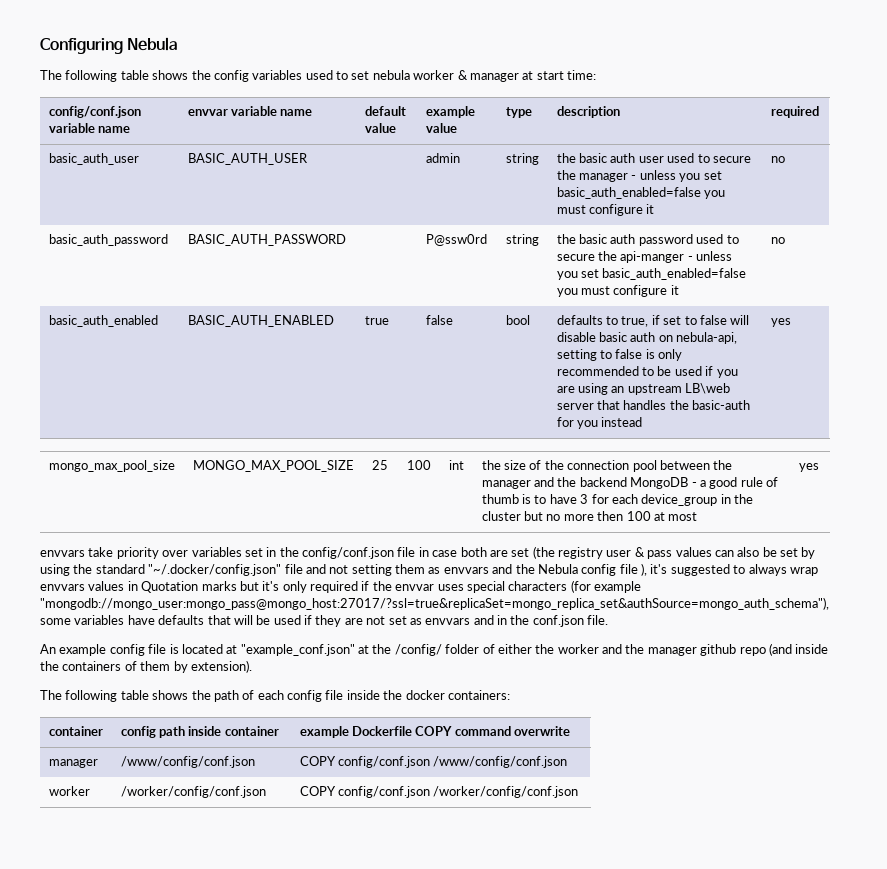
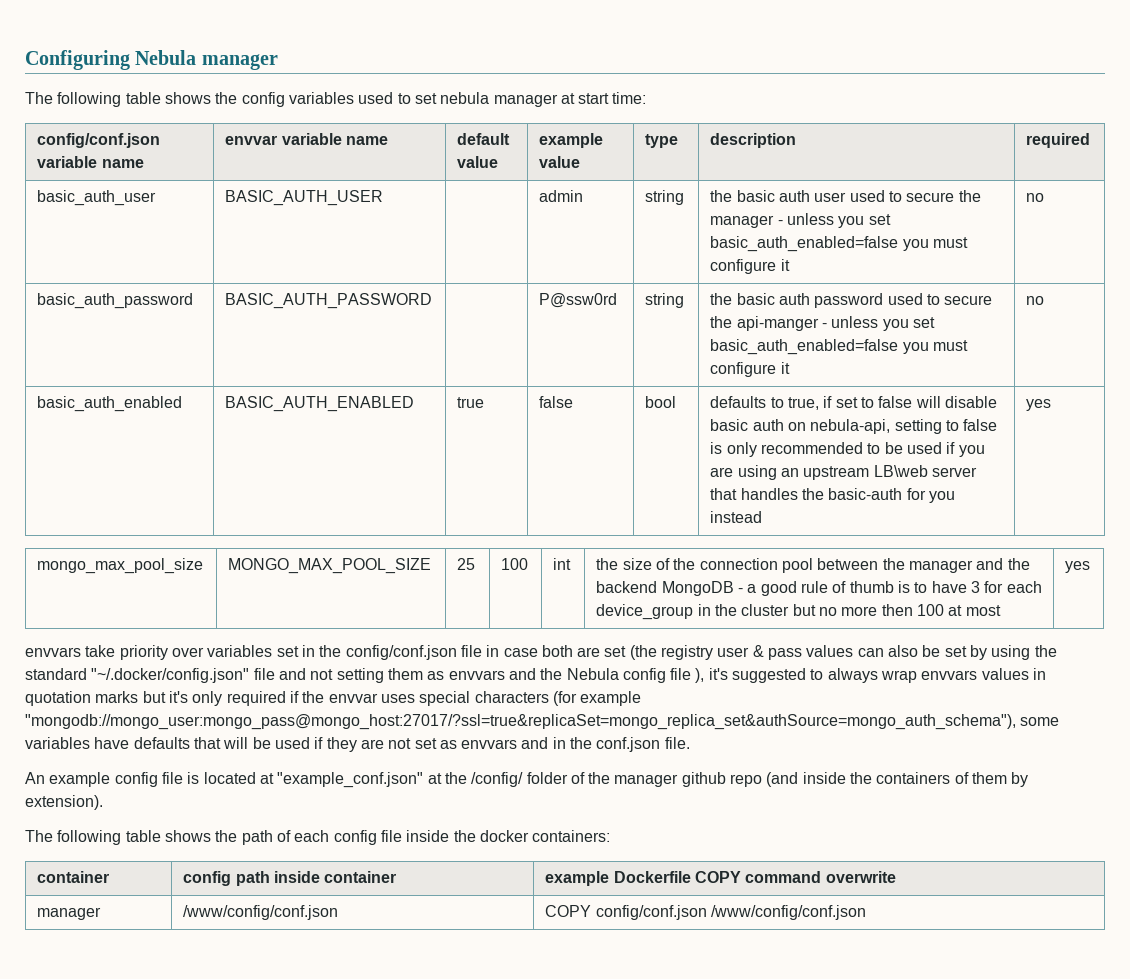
- Configuring Nebula
+ Configuring Nebula manager
- The following table shows the config variables used to set nebula worker & manager at start time:
+ The following table shows the config variables used to set nebula manager at start time:
- envvars take priority over variables set in the config/conf.json file in case both are set (the registry user & pass values can also be set by using the standard "~/.docker/config.json" file and not setting them as envvars and the Nebula config file ), it's suggested to always wrap envvars values in Quotation marks but it's only required if the envvar uses special characters (for example "mongodb://mongo_user:mongo_pass@mongo_host:27017/?ssl=true&replicaSet=mongo_replica_set&authSource=mongo_auth_schema"), some variables have defaults that will be used if they are not set as envvars and in the conf.json file.
+ envvars take priority over variables set in the config/conf.json file in case both are set (the registry user & pass values can also be set by using the standard "~/.docker/config.json" file and not setting them as envvars and the Nebula config file ), it's suggested to always wrap envvars values in quotation marks but it's only required if the envvar uses special characters (for example "mongodb://mongo_user:mongo_pass@mongo_host:27017/?ssl=true&replicaSet=mongo_replica_set&authSource=mongo_auth_schema"), some variables have defaults that will be used if they are not set as envvars and in the conf.json file.
- An example config file is located at "example_conf.json" at the /config/ folder of either the worker and the manager github repo (and inside the containers of them by extension).
+ An example config file is located at "example_conf.json" at the /config/ folder of the manager github repo (and inside the containers of them by extension).
- worker | /worker/config/conf.json | COPY config/conf.json /worker/config/conf.json

